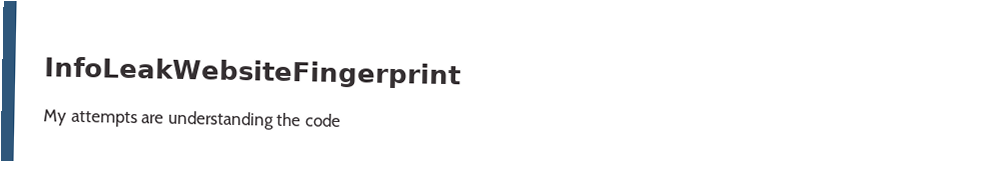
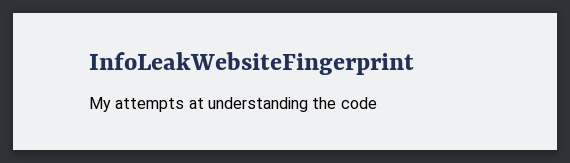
- My attempts are understanding the code
+ My attempts at understanding the code

